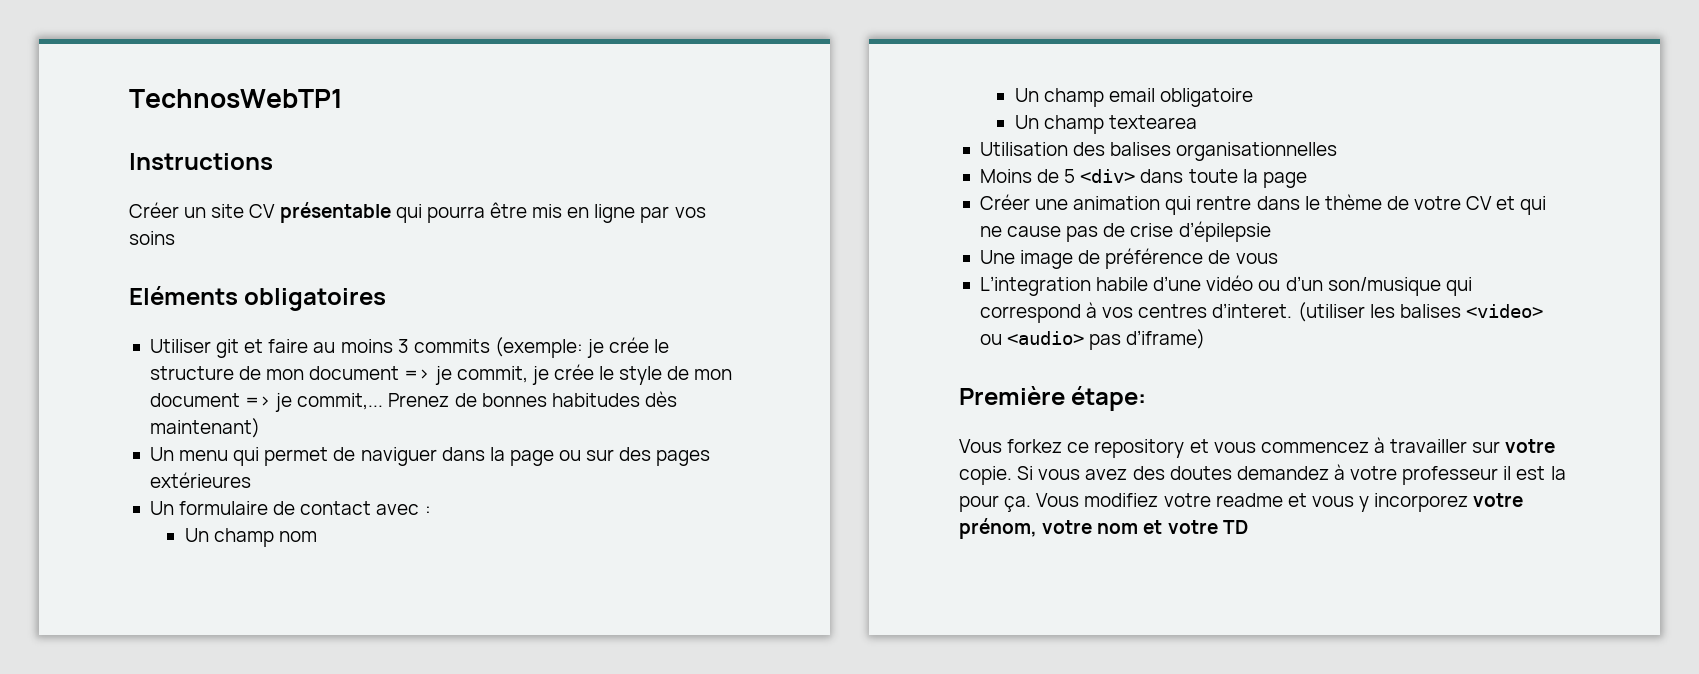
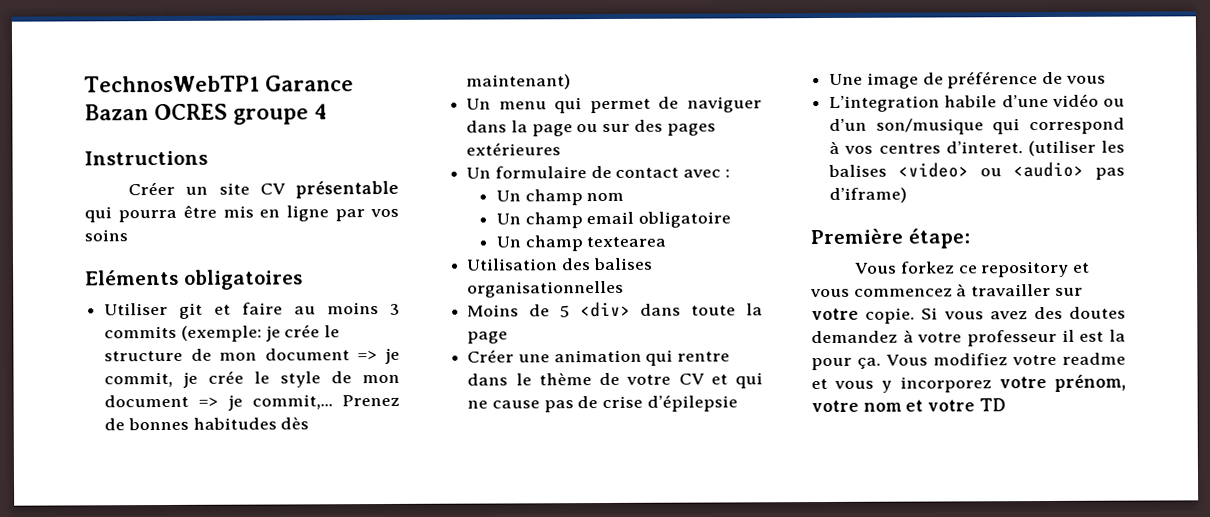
- TechnosWebTP1
+ TechnosWebTP1 Garance Bazan OCRES groupe 4

